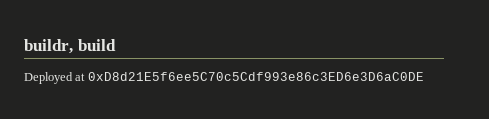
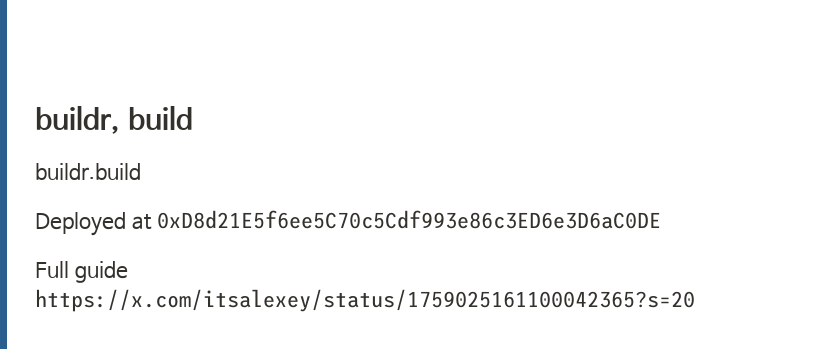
+ buildr.build
+ Full guide https://x.com/itsalexey/status/1759025161100042365?s=20

